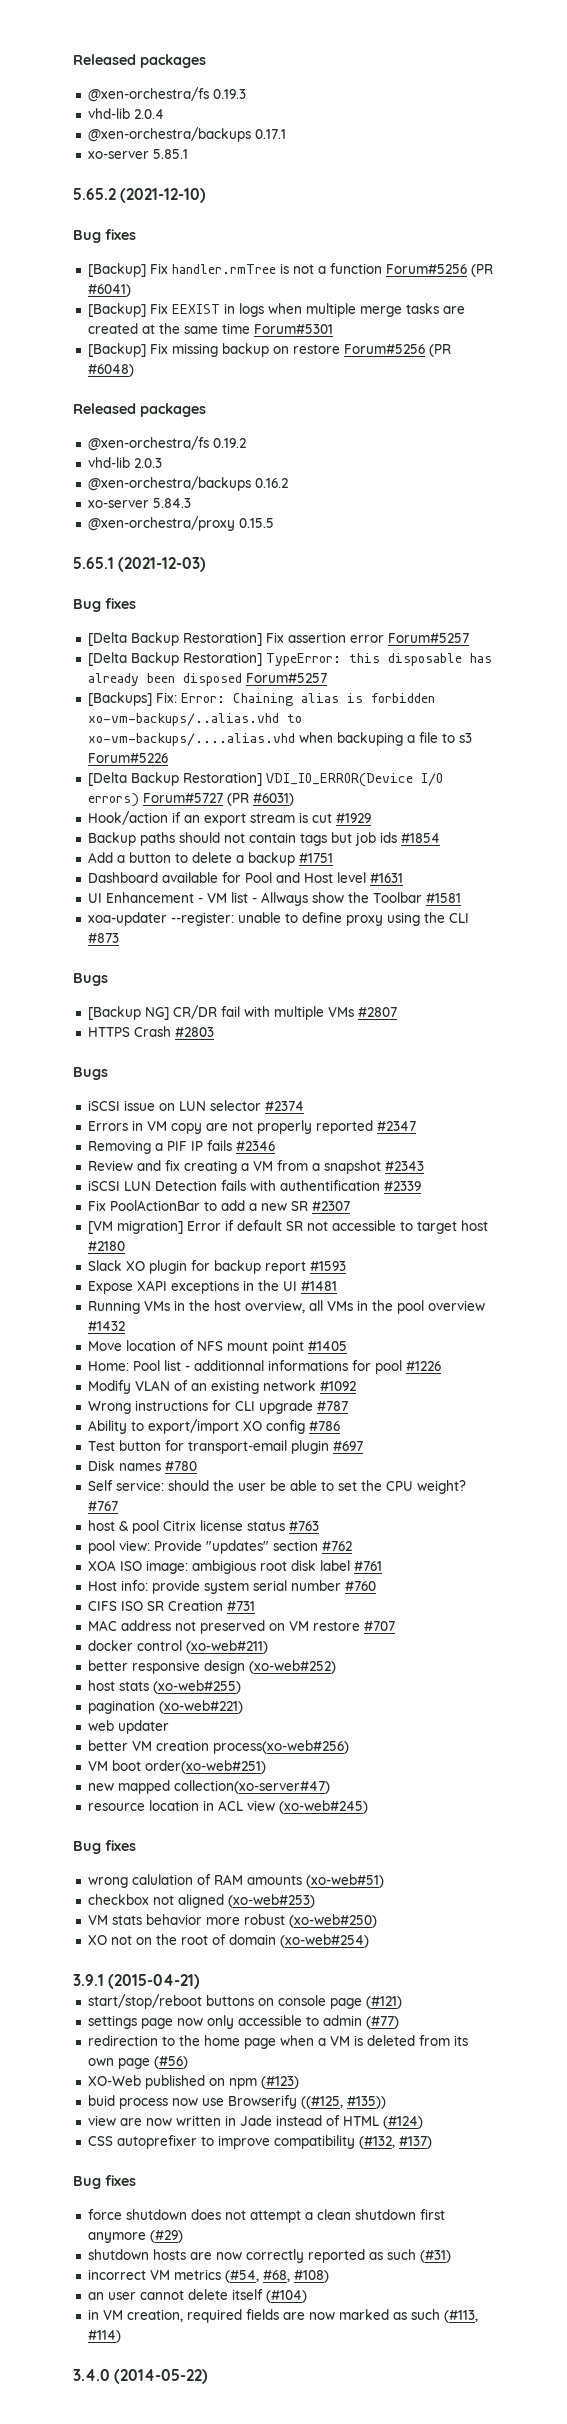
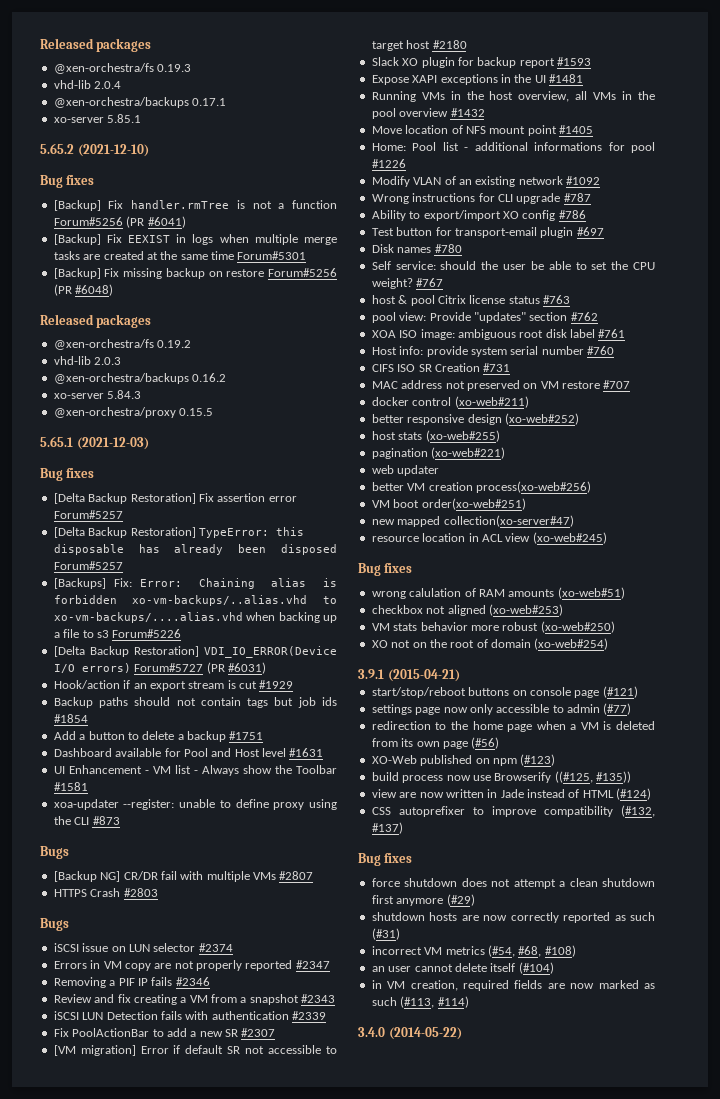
- [Backups] Fix: Error: Chaining alias is forbidden xo-vm-backups/..alias.vhd to xo-vm-backups/....alias.vhd when backuping a file to s3 Forum#5226
+ [Backups] Fix: Error: Chaining alias is forbidden xo-vm-backups/..alias.vhd to xo-vm-backups/....alias.vhd when backing up a file to s3 Forum#5226
- UI Enhancement - VM list - Allways show the Toolbar #1581
+ UI Enhancement - VM list - Always show the Toolbar #1581
- iSCSI LUN Detection fails with authentification #2339
+ iSCSI LUN Detection fails with authentication #2339
- Home: Pool list - additionnal informations for pool #1226
+ Home: Pool list - additional informations for pool #1226
- XOA ISO image: ambigious root disk label #761
+ XOA ISO image: ambiguous root disk label #761
- buid process now use Browserify ((#125, #135))
+ build process now use Browserify ((#125, #135))

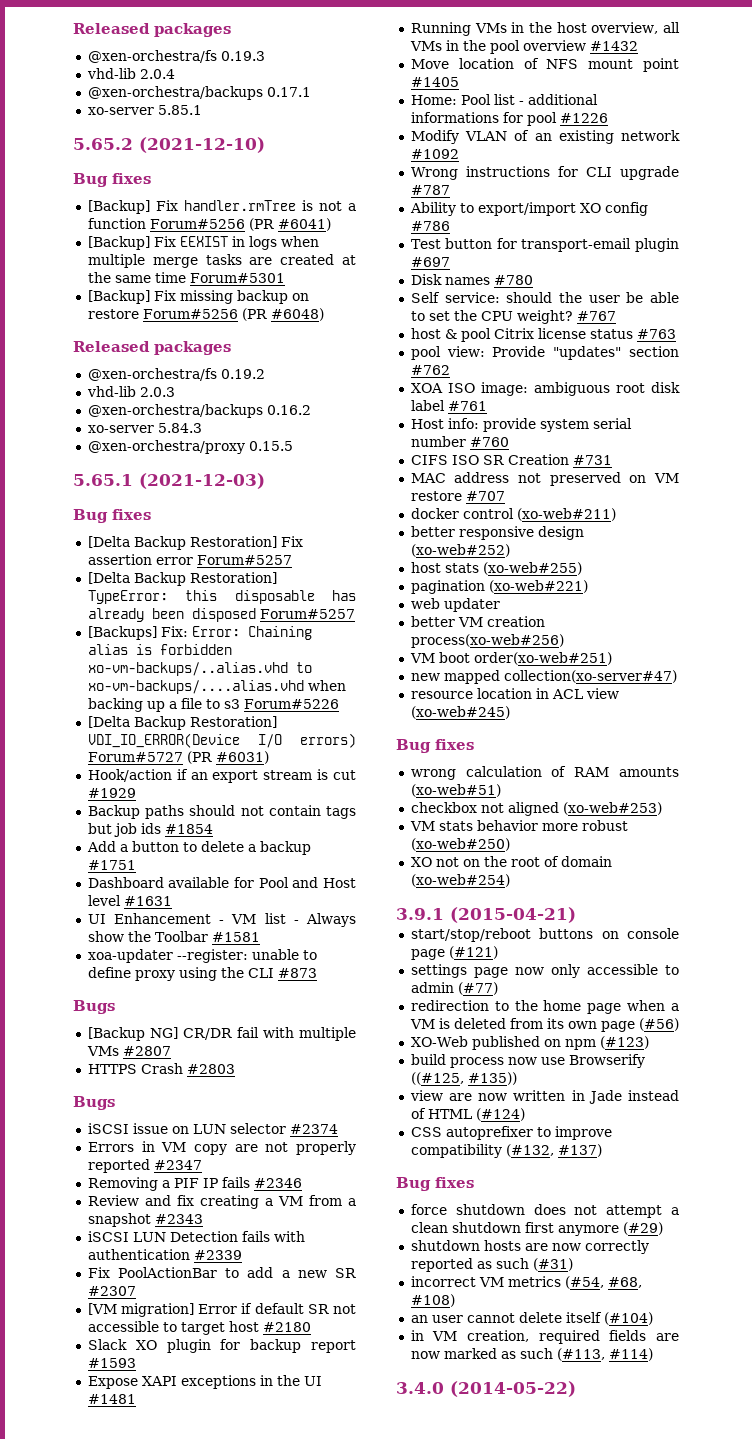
- wrong calulation of RAM amounts (xo-web#51)
+ wrong calculation of RAM amounts (xo-web#51)

